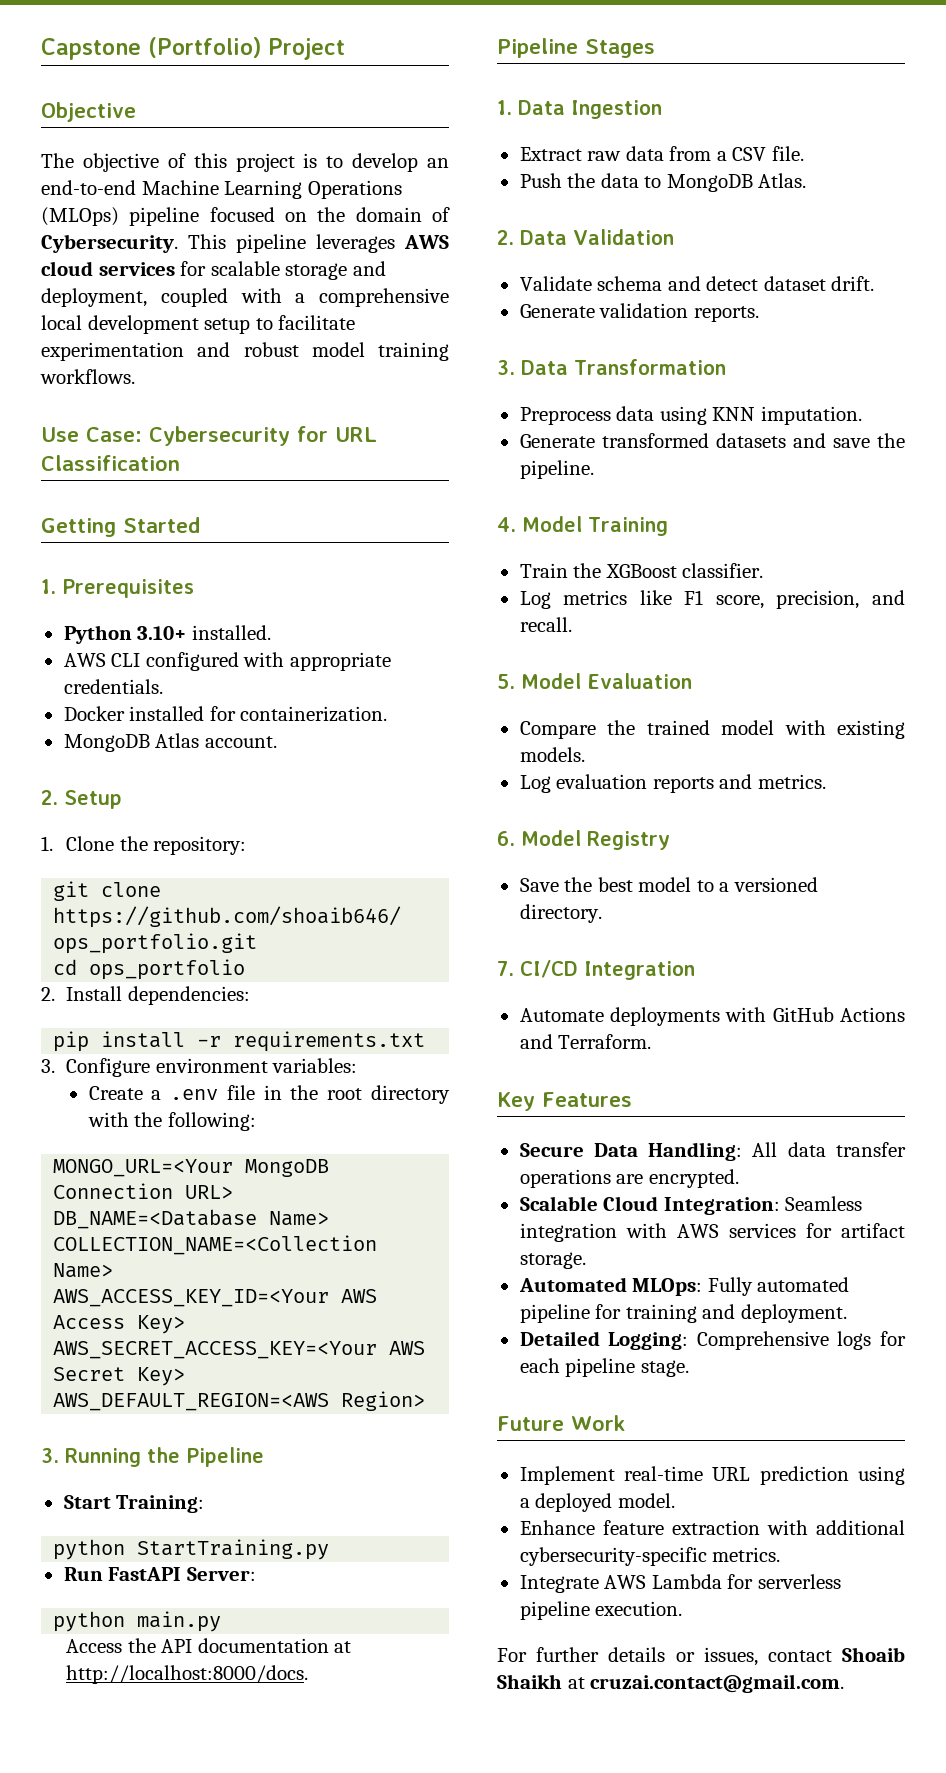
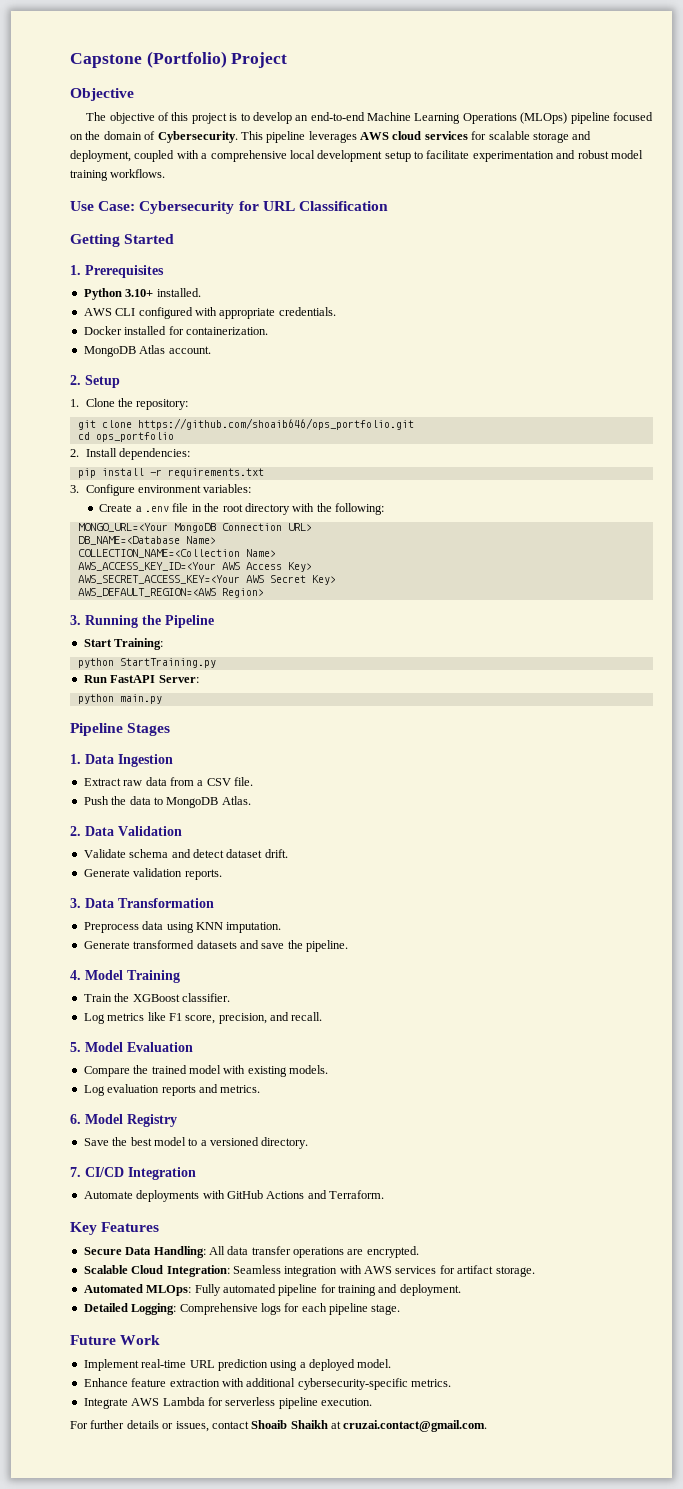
- Access the API documentation at http://localhost:8000/docs.

